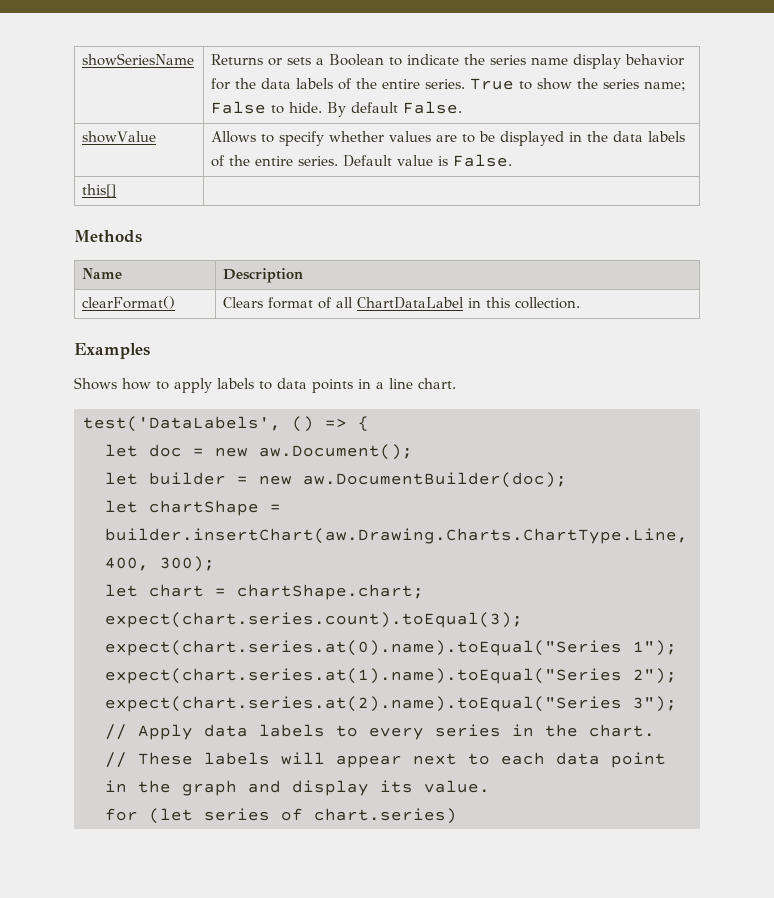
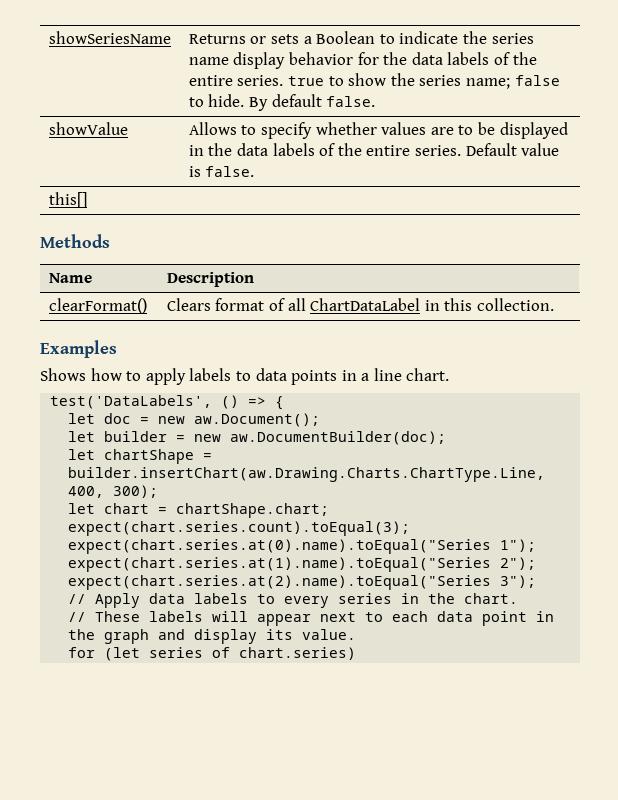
- showSeriesName | Returns or sets a Boolean to indicate the series name display behavior for the data labels of the entire series. True to show the series name; False to hide. By default False.
+ showSeriesName | Returns or sets a Boolean to indicate the series name display behavior for the data labels of the entire series. true to show the series name; false to hide. By default false.
- showValue | Allows to specify whether values are to be displayed in the data labels of the entire series. Default value is False.
+ showValue | Allows to specify whether values are to be displayed in the data labels of the entire series. Default value is false.

